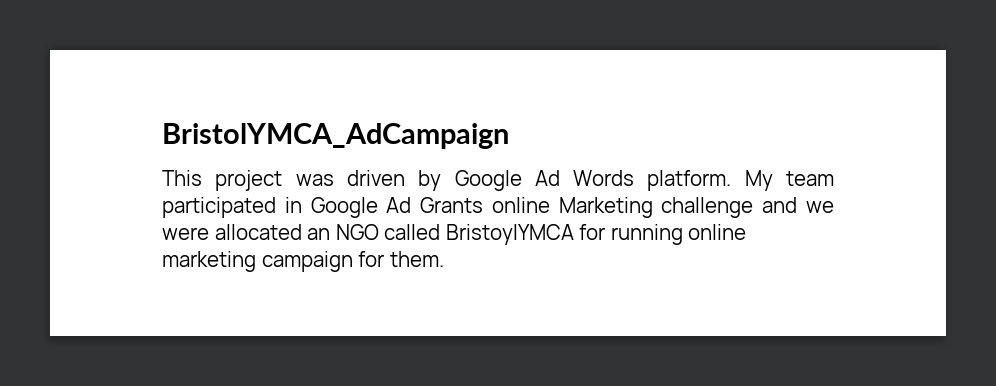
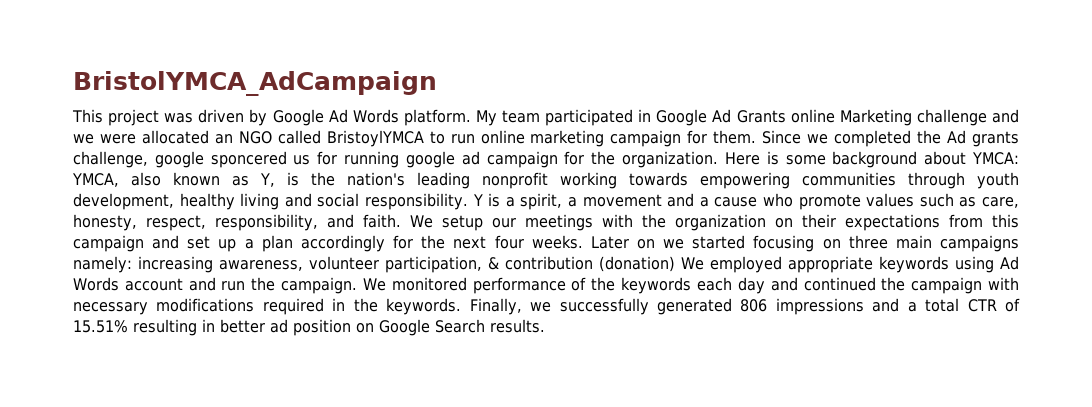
- My team participated in Google Ad Grants online Marketing challenge and we were allocated an NGO called BristoylYMCA for running online marketing campaign for them.
+ My team participated in Google Ad Grants online Marketing challenge and we were allocated an NGO called BristoylYMCA to run online marketing campaign for them.
+ Since we completed the Ad grants challenge, google sponcered us for running google ad campaign for the organization. Here is some background about YMCA: YMCA, also known as Y, is the nation's leading nonprofit working towards empowering communities through youth development, healthy living and social responsibility. Y is a spirit, a movement and a cause who promote values such as care, honesty, respect, responsibility, and faith. We setup our meetings with the organization on their expectations from this campaign and set up a plan accordingly for the next four weeks. Later on we started focusing on three main campaigns namely: increasing awareness, volunteer participation, & contribution (donation) We employed appropriate keywords using Ad Words account and run the campaign. We monitored performance of the keywords each day and continued the campaign with necessary modifications required in the keywords. Finally, we successfully generated 806 impressions and a total CTR of 15.51% resulting in better ad position on Google Search results.

